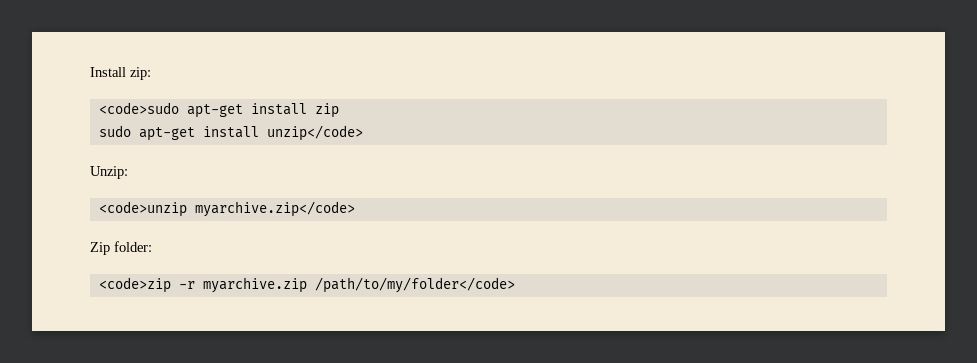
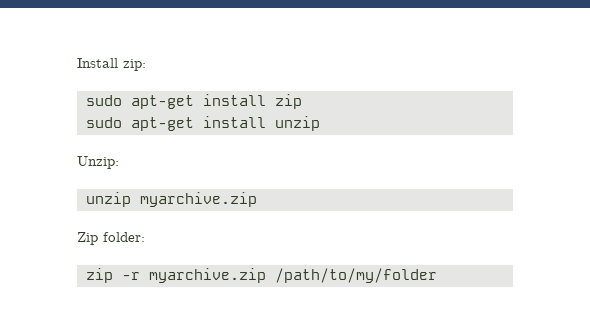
- <code>sudo apt-get install zip
+ sudo apt-get install zip
- sudo apt-get install unzip</code>
+ sudo apt-get install unzip
- <code>unzip myarchive.zip</code>
+ unzip myarchive.zip
- <code>zip -r myarchive.zip /path/to/my/folder</code>
+ zip -r myarchive.zip /path/to/my/folder

